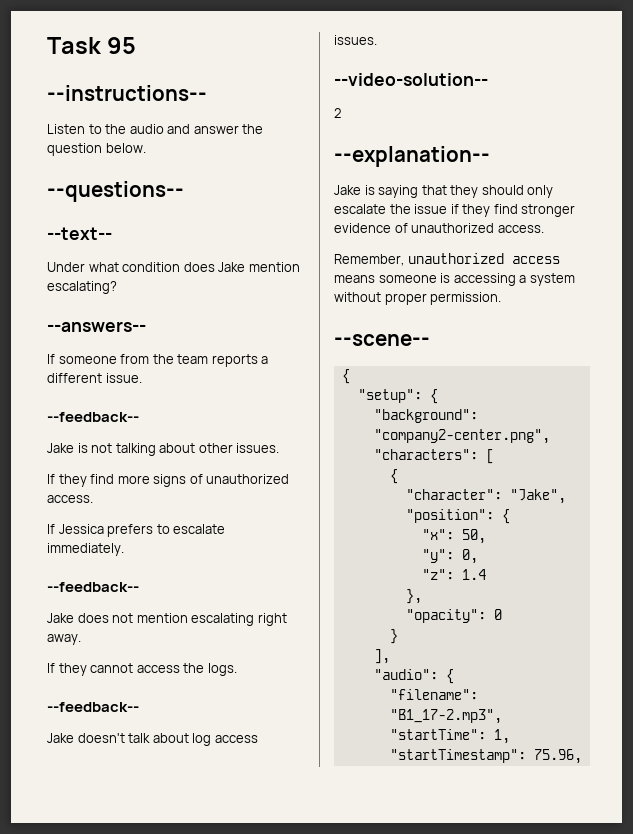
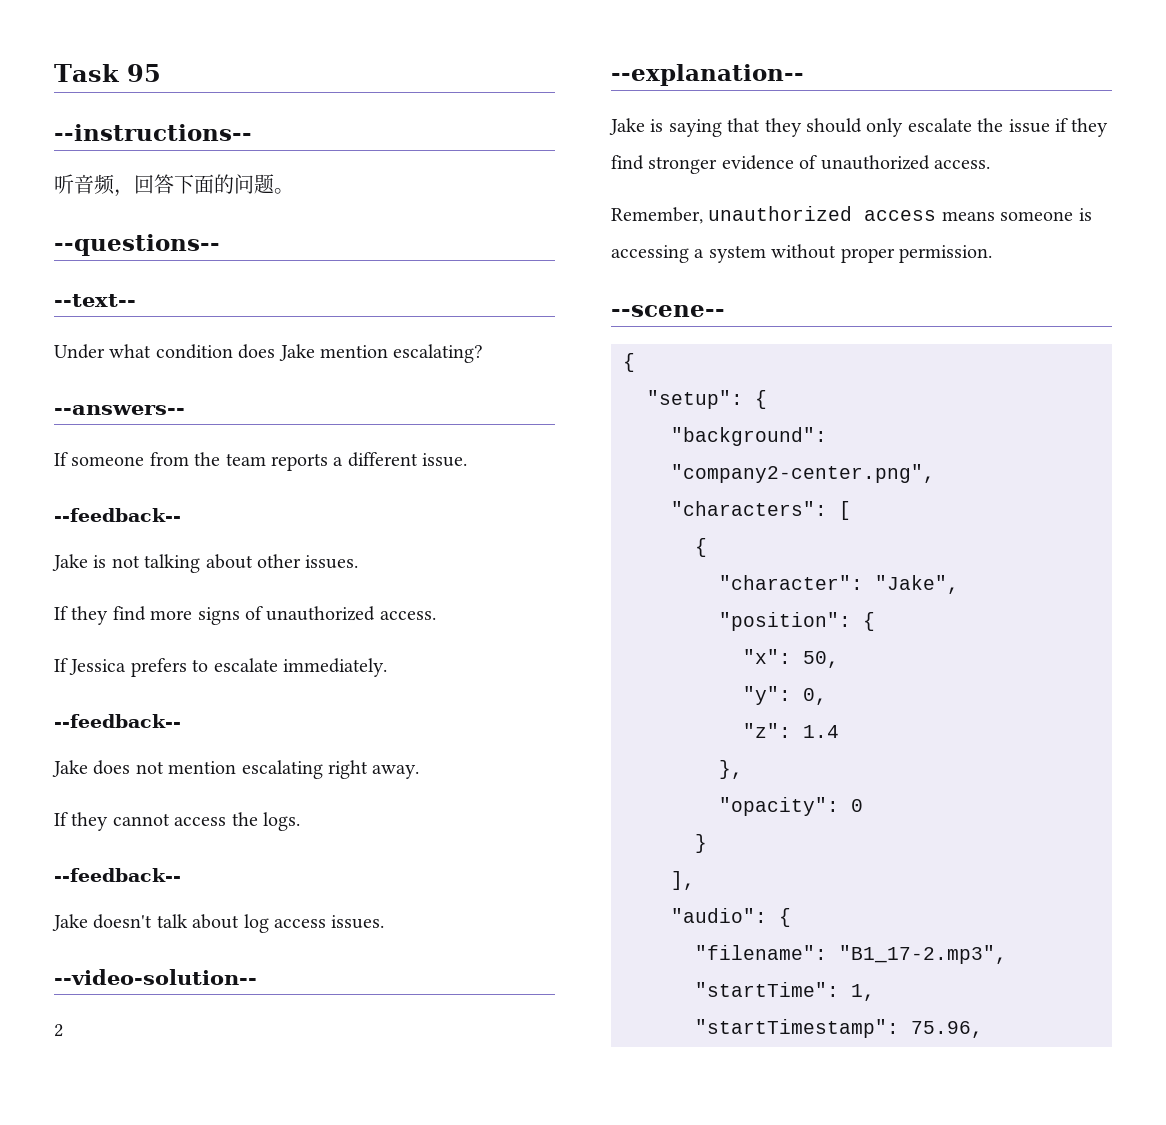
- Listen to the audio and answer the question below.
+ 听音频，回答下面的问题。

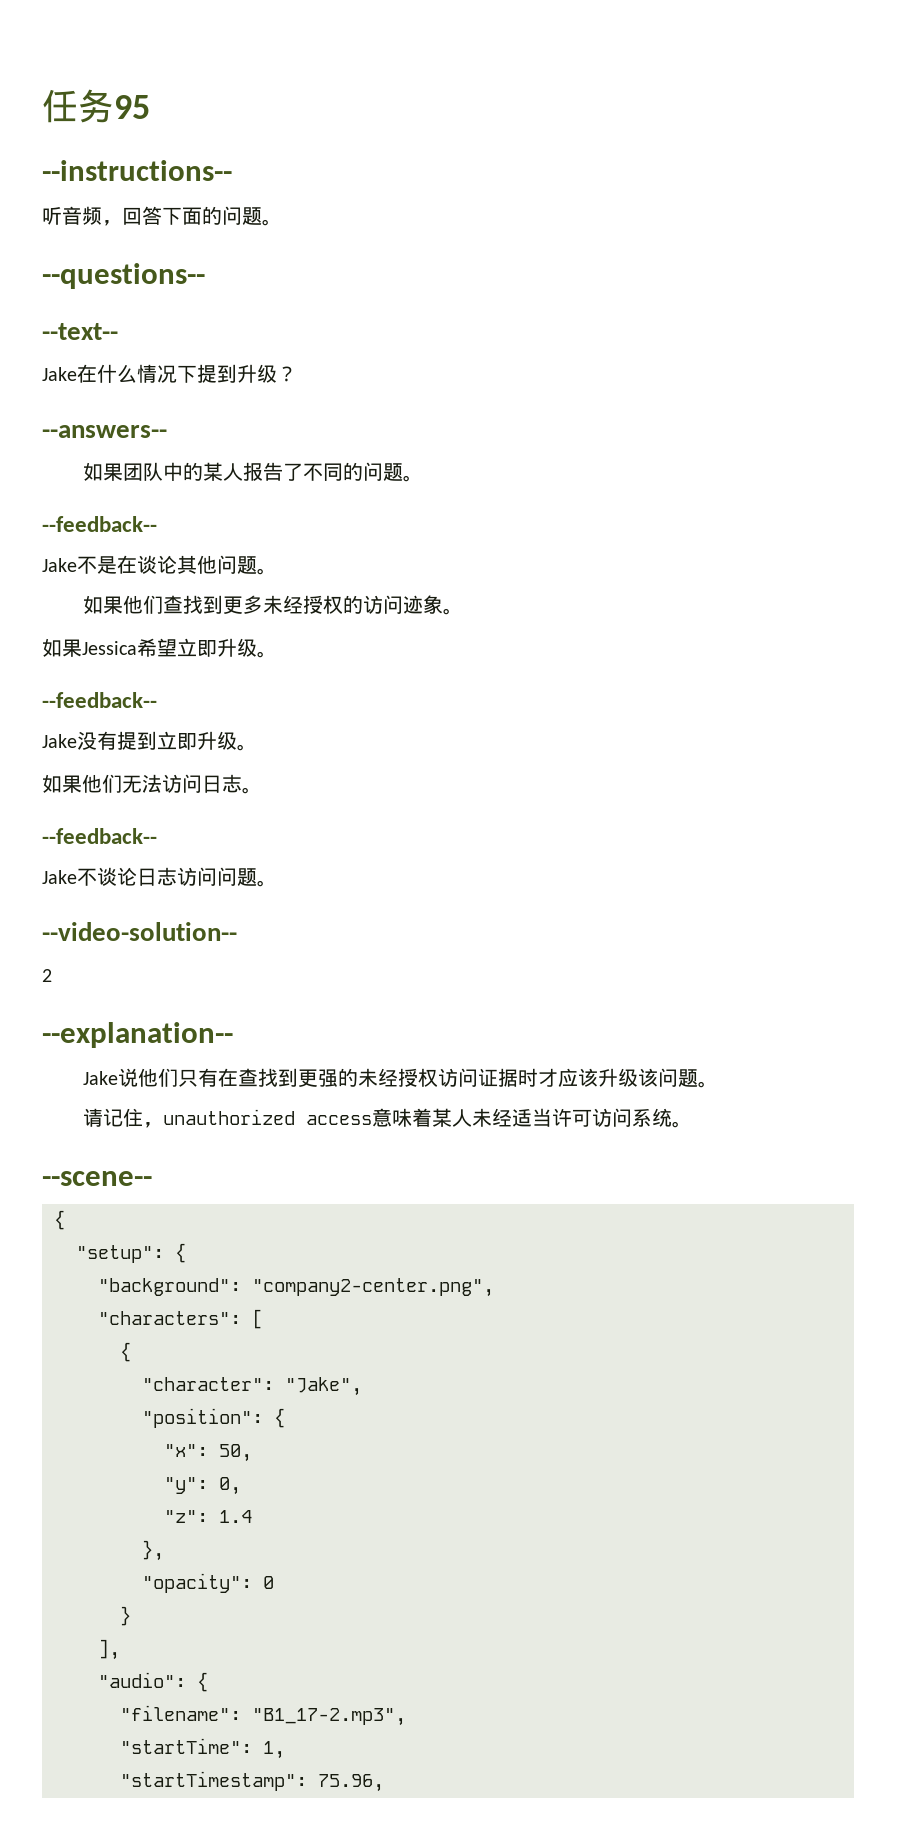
- Task 95
+ 任务95
- Under what condition does Jake mention escalating?
+ Jake在什么情况下提到升级？
  --answers--
- If someone from the team reports a different issue.
+ 如果团队中的某人报告了不同的问题。
  --feedback--
- Jake is not talking about other issues.
- If they find more signs of unauthorized access.
- If Jessica prefers to escalate immediately.
+ Jake不是在谈论其他问题。
+ 如果他们查找到更多未经授权的访问迹象。
+ 如果Jessica希望立即升级。
  --feedback--
- Jake does not mention escalating right away.
- If they cannot access the logs.
+ Jake没有提到立即升级。
+ 如果他们无法访问日志。
  --feedback--
- Jake doesn't talk about log access issues.
+ Jake不谈论日志访问问题。
  --video-solution--
  2
  --explanation--
- Jake is saying that they should only escalate the issue if they find stronger evidence of unauthorized access.
- Remember, unauthorized access means someone is accessing a system without proper permission.
+ Jake说他们只有在查找到更强的未经授权访问证据时才应该升级该问题。
+ 请记住，unauthorized access意味着某人未经适当许可访问系统。

